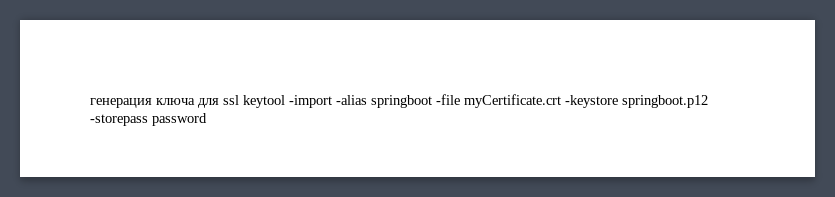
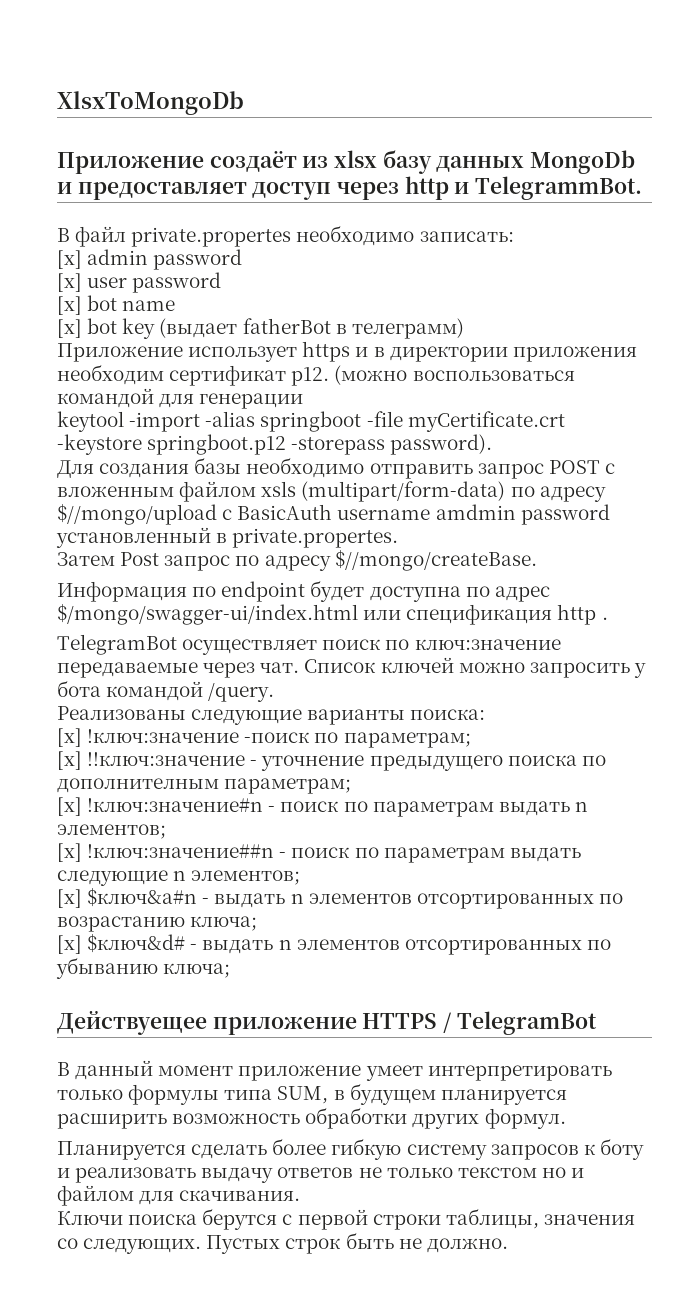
- генерация ключа для ssl keytool -import -alias springboot -file myCertificate.crt -keystore springboot.p12 -storepass password
+ XlsxToMongoDb
+ Приложение создаёт из xlsx базу данных MongoDb и предоставляет доступ через http и TelegrammBot.
+ В файл private.propertes необходимо записать:
+ [x] admin password
+ [x] user password
+ [x] bot name
+ [x] bot key (выдает fatherBot в телеграмм)
+ Приложение использует https и в директории приложения необходим сертификат p12. (можно воспользоваться командой для генерации
+ keytool -import -alias springboot -file myCertificate.crt -keystore springboot.p12 -storepass password).
+ Для создания базы необходимо отправить запрос POST с вложенным файлом xsls (multipart/form-data) по адресу $//mongo/upload с BasicAuth username amdmin password установленный в private.propertes.
+ Затем Post запрос по адресу $//mongo/createBase.
+ Информация по endpoint будет доступна по адрес $/mongo/swagger-ui/index.html или спецификация http .
+ TelegramBot осуществляет поиск по ключ:значение передаваемые через чат. Список ключей можно запросить у бота командой /query.
+ Реализованы следующие варианты поиска:
+ [x] !ключ:значение -поиск по параметрам;
+ [x] !!ключ:значение - уточнение предыдущего поиска по дополнителным параметрам;
+ [x] !ключ:значение#n - поиск по параметрам выдать n элементов;
+ [x] !ключ:значение##n - поиск по параметрам выдать следующие n элементов;
+ [x] $ключ&a#n - выдать n элементов отсортированных по возрастанию ключа;
+ [x] $ключ&d# - выдать n элементов отсортированных по убыванию ключа;
+ Действуещее приложение HTTPS / TelegramBot
+ В данный момент приложение умеет интерпретировать только формулы типа SUM, в будущем планируется расширить возможность обработки других формул.
+ Планируется сделать более гибкую систему запросов к боту и реализовать выдачу ответов не только текстом но и файлом для скачивания.
+ Ключи поиска берутся с первой строки таблицы, значения со следующих. Пустых строк быть не должно.

